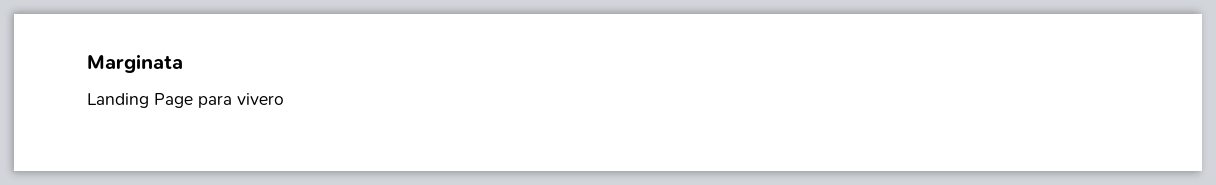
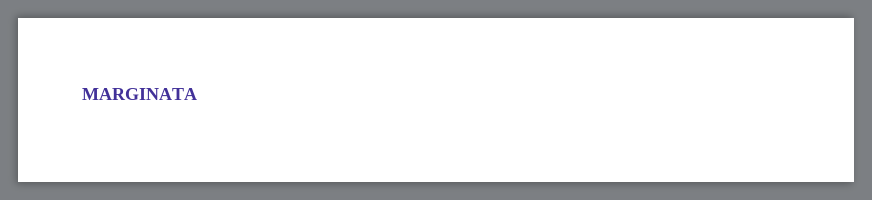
- Marginata
- Landing Page para vivero
+ MARGINATA

